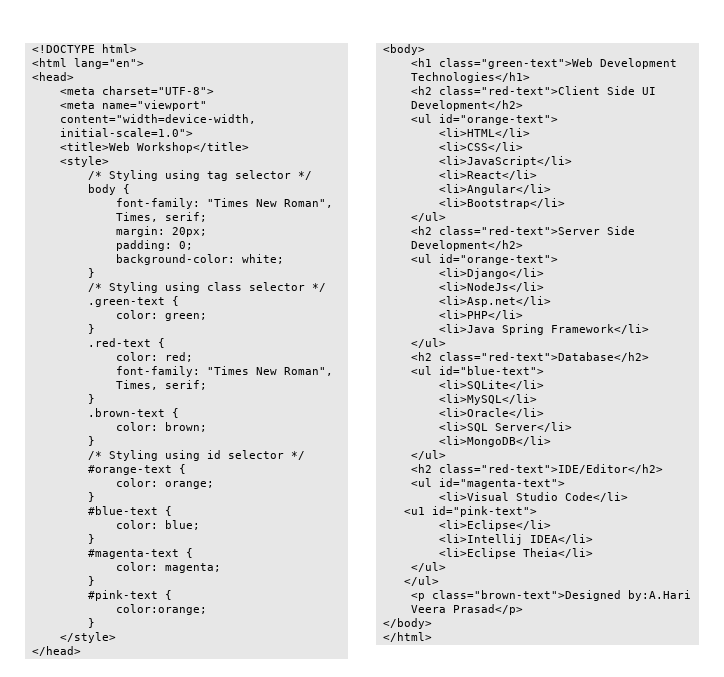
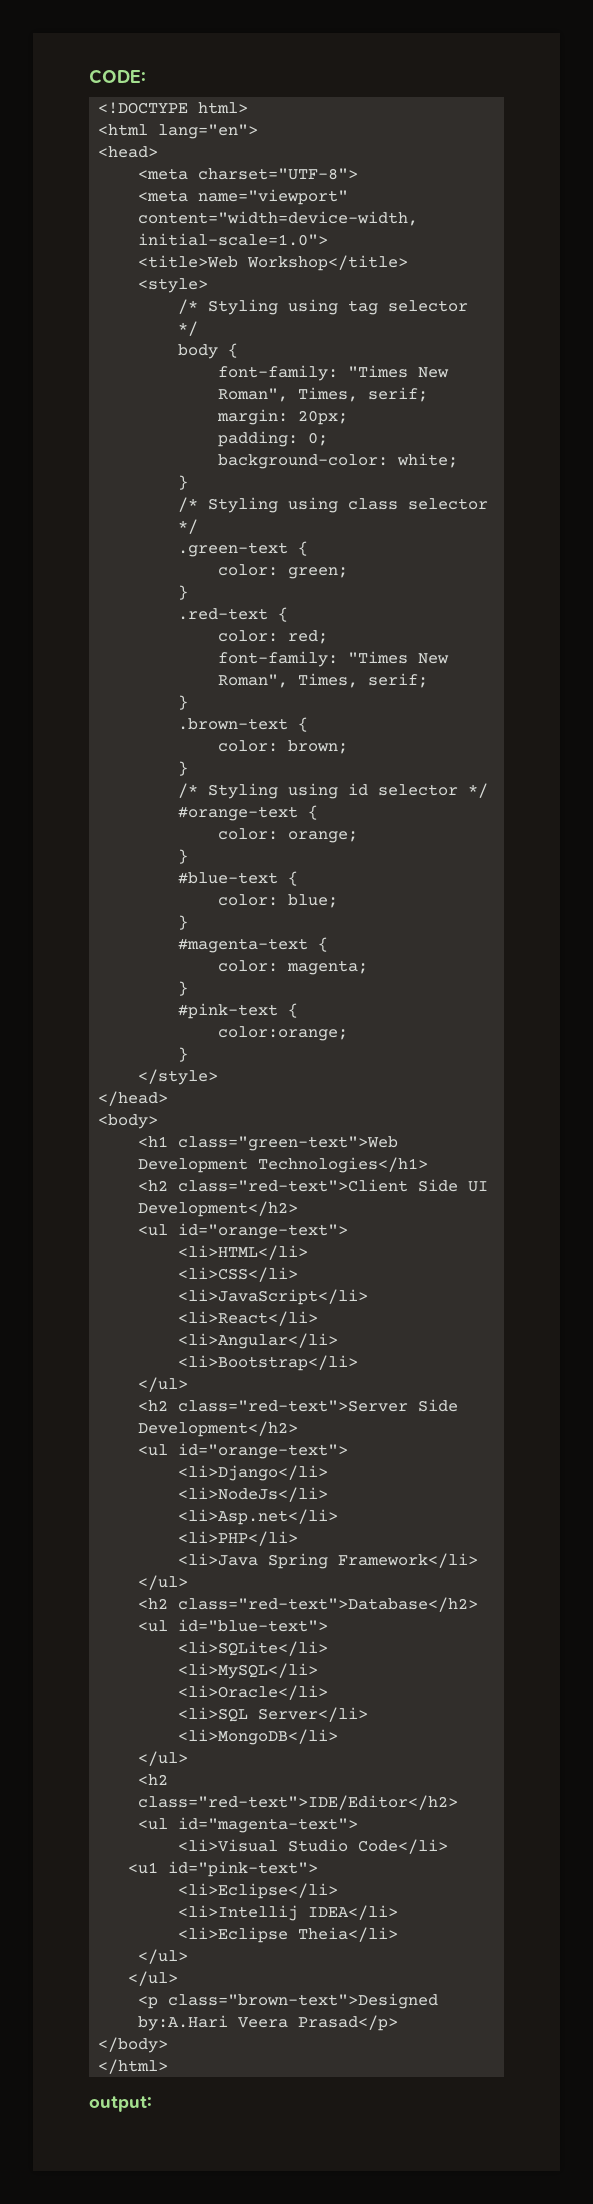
+ CODE:
+ output:

